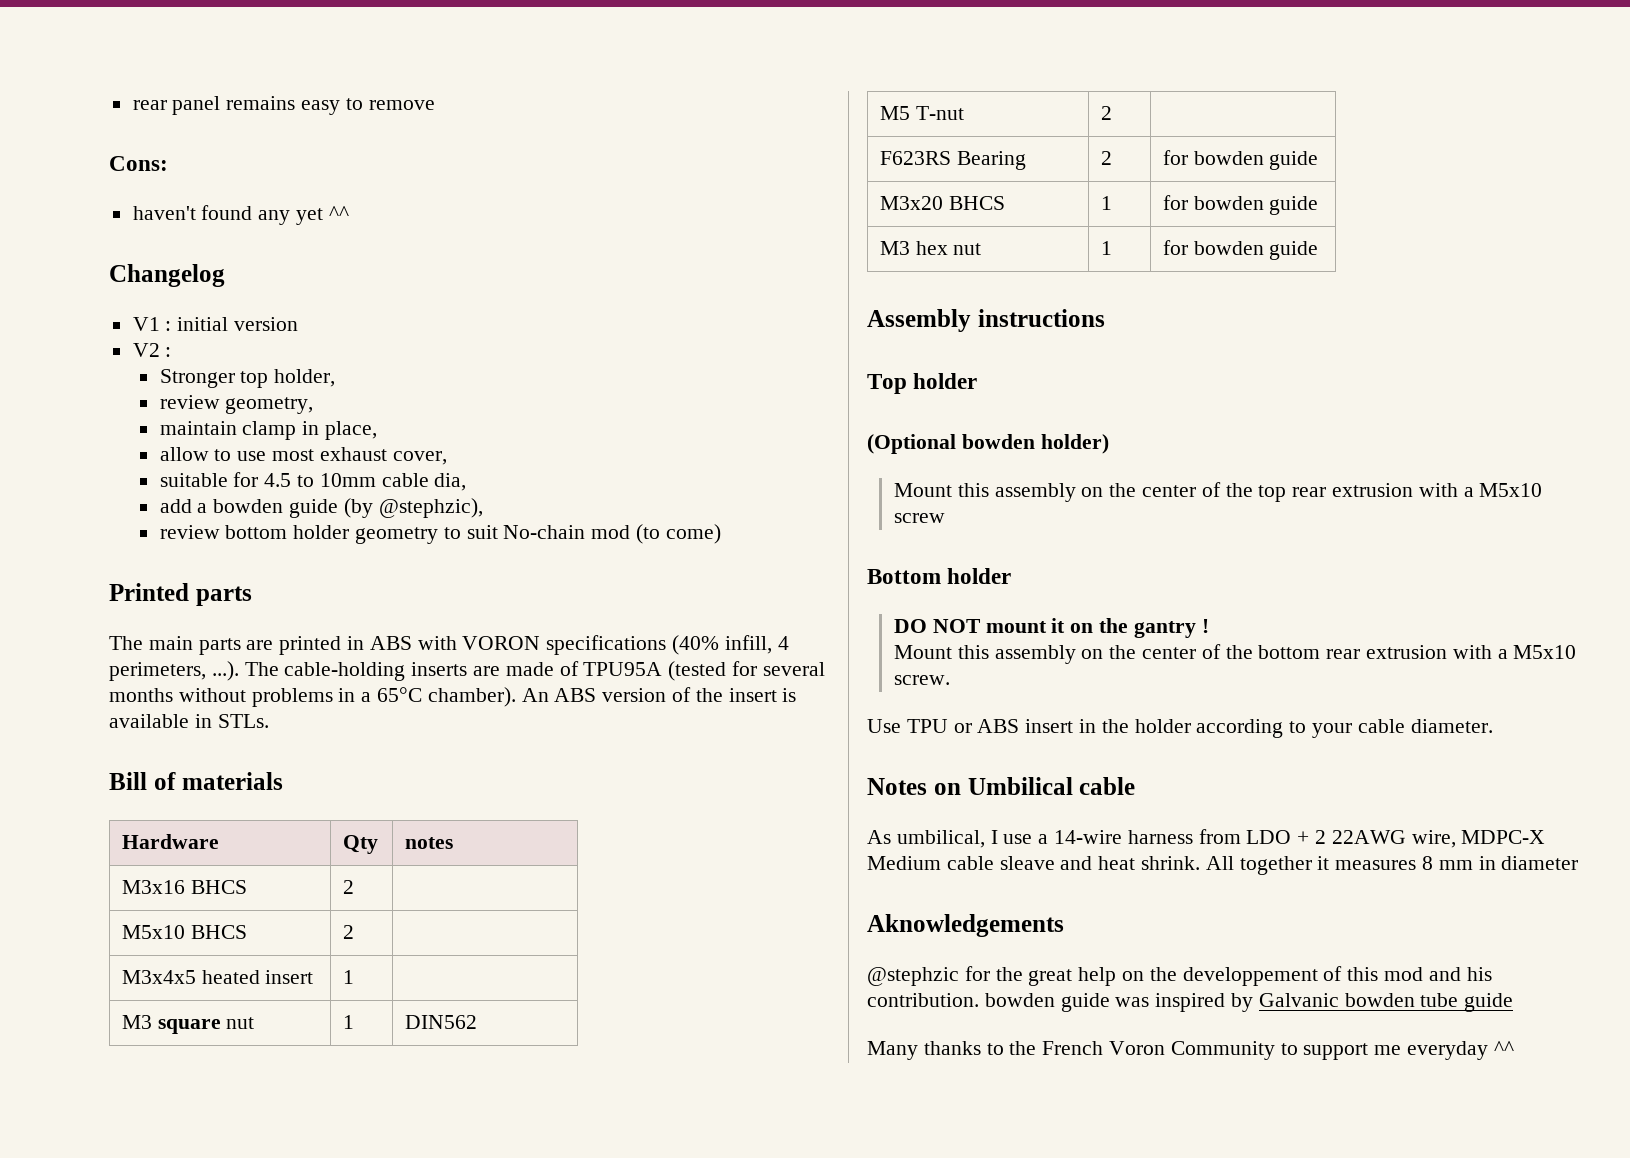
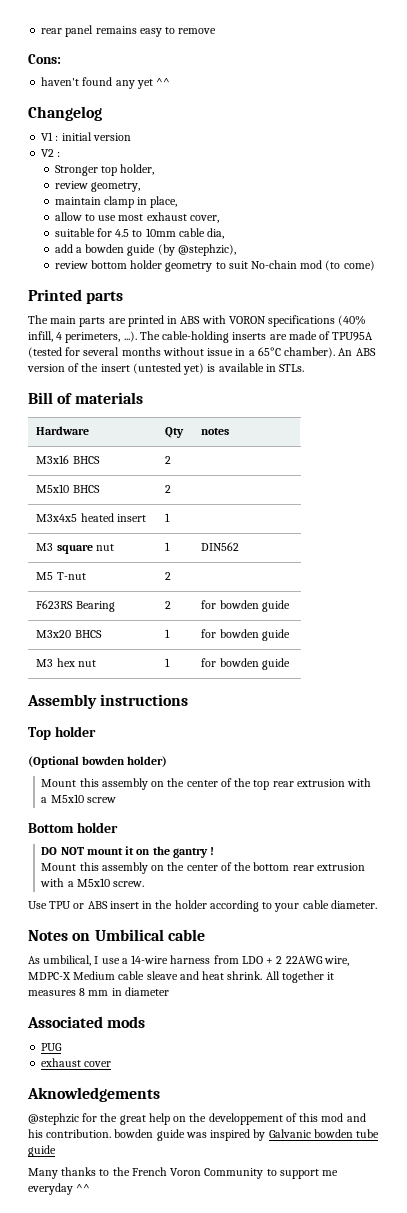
- The main parts are printed in ABS with VORON specifications (40% infill, 4 perimeters, ...). The cable-holding inserts are made of TPU95A (tested for several months without problems in a 65°C chamber).
+ The main parts are printed in ABS with VORON specifications (40% infill, 4 perimeters, ...). The cable-holding inserts are made of TPU95A (tested for several months without issue in a 65°C chamber).
- An ABS version of the insert is available in STLs.
+ An ABS version of the insert (untested yet) is available in STLs.
+ Associated mods
+ PUG
+ exhaust cover

